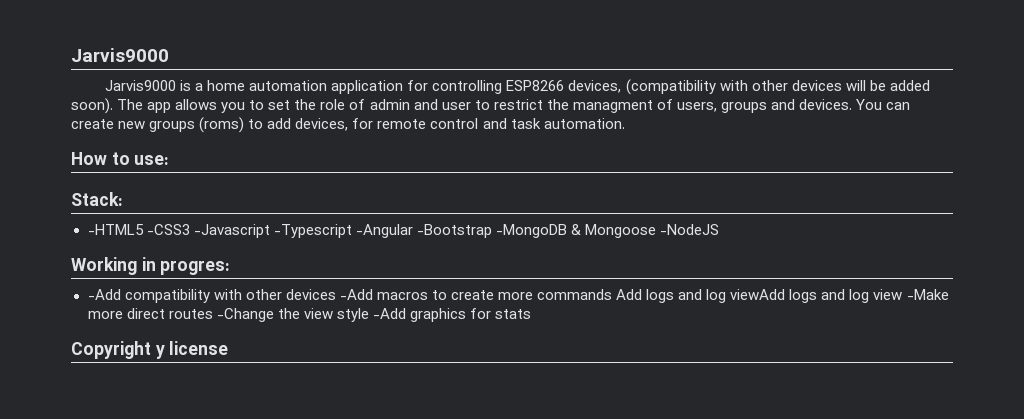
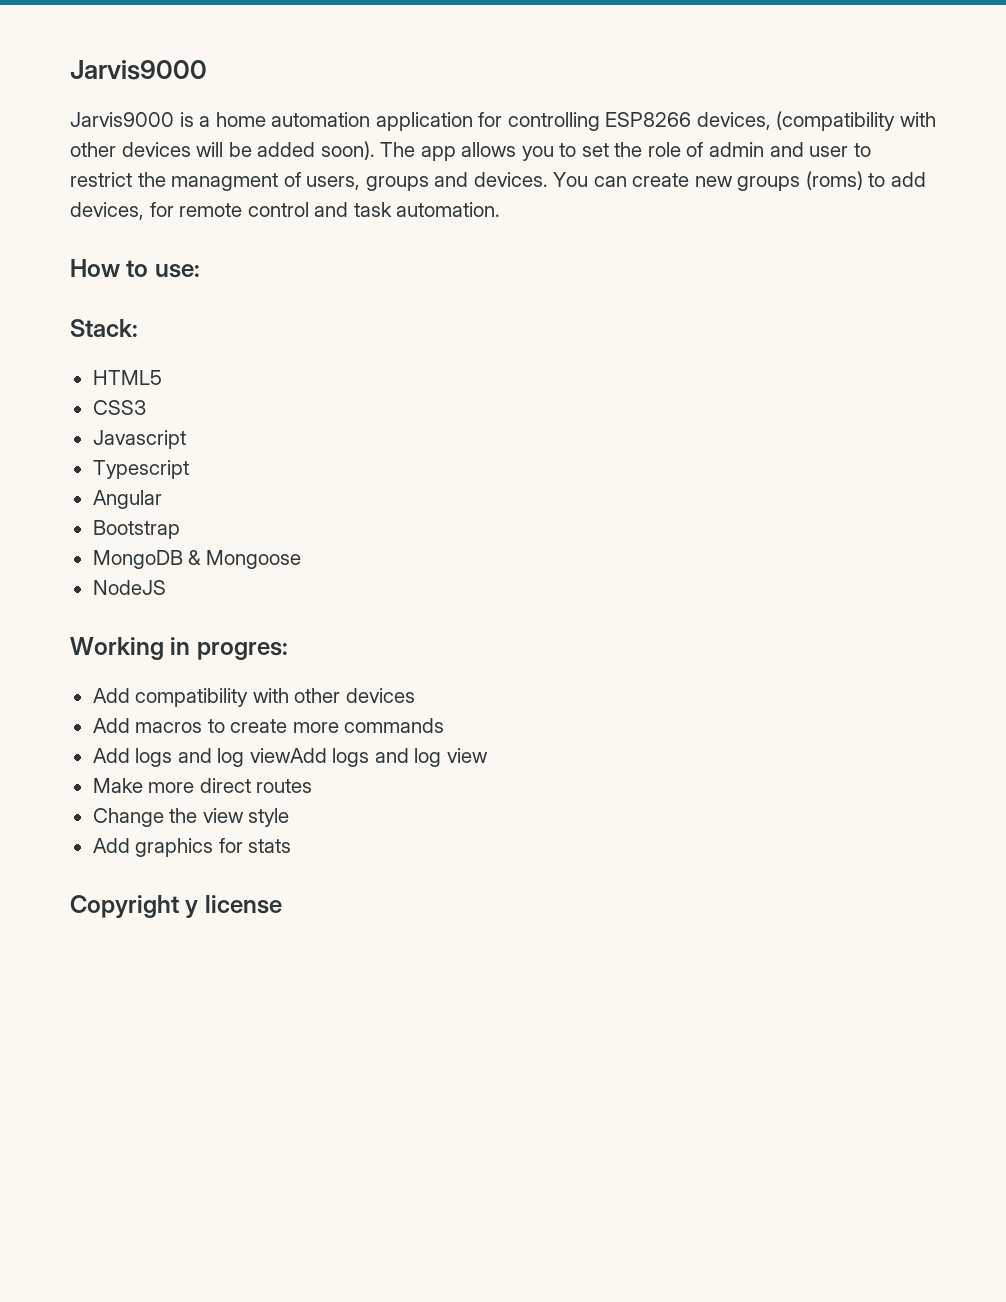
- -HTML5 -CSS3 -Javascript -Typescript -Angular -Bootstrap -MongoDB & Mongoose -NodeJS
+ HTML5
+ CSS3
+ Javascript
+ Typescript
+ Angular
+ Bootstrap
+ MongoDB & Mongoose
+ NodeJS
- -Add compatibility with other devices -Add macros to create more commands Add logs and log viewAdd logs and log view -Make more direct routes -Change the view style -Add graphics for stats
+ Add compatibility with other devices
+ Add macros to create more commands
+ Add logs and log viewAdd logs and log view
+ Make more direct routes
+ Change the view style
+ Add graphics for stats

